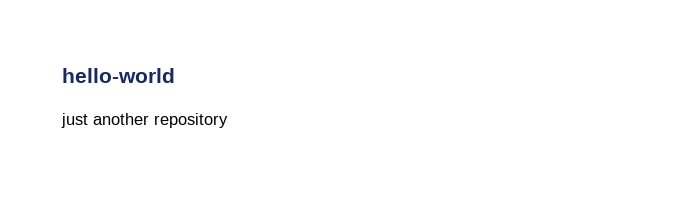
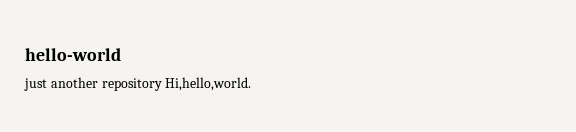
- just another repository
+ just another repository Hi,hello,world.

